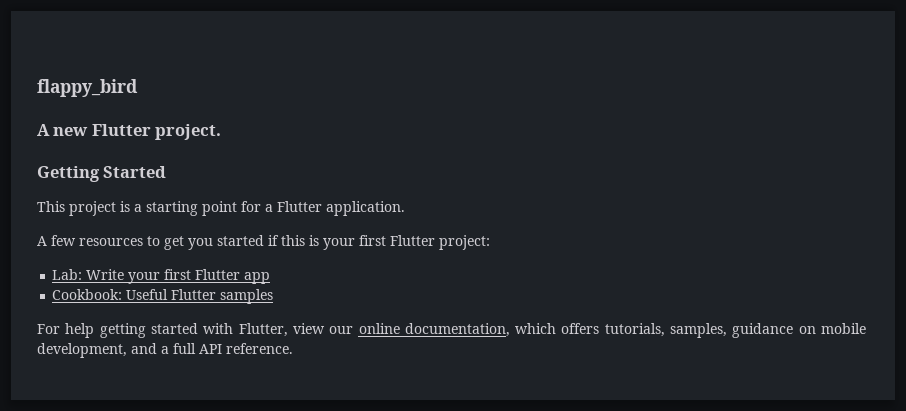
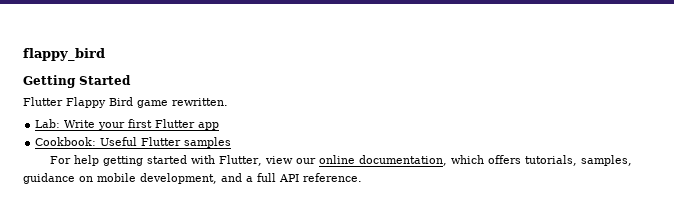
- A new Flutter project.
  Getting Started
- This project is a starting point for a Flutter application.
- A few resources to get you started if this is your first Flutter project:
+ Flutter Flappy Bird game rewritten.

